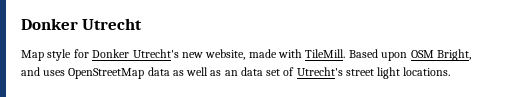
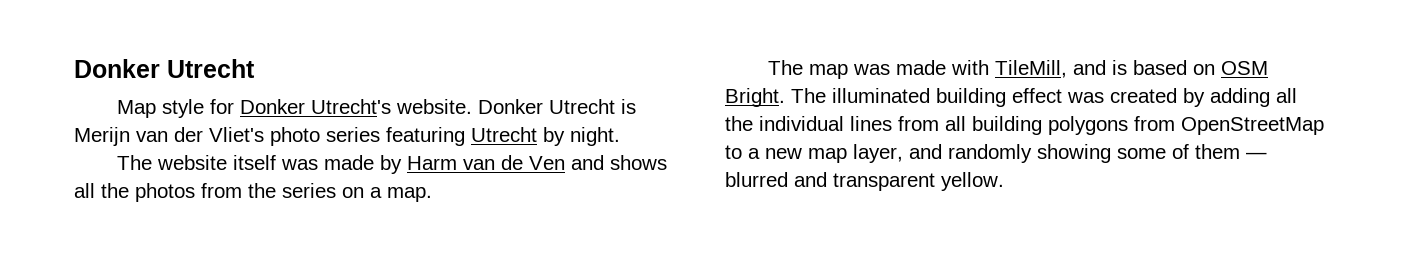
- Map style for Donker Utrecht's new website, made with TileMill. Based upon OSM Bright, and uses OpenStreetMap data as well as an data set of Utrecht's street light locations.
+ Map style for Donker Utrecht's website. Donker Utrecht is Merijn van der Vliet's photo series featuring Utrecht by night.
+ The website itself was made by Harm van de Ven and shows all the photos from the series on a map.
+ The map was made with TileMill, and is based on OSM Bright. The illuminated building effect was created by adding all the individual lines from all building polygons from OpenStreetMap to a new map layer, and randomly showing some of them — blurred and transparent yellow.

